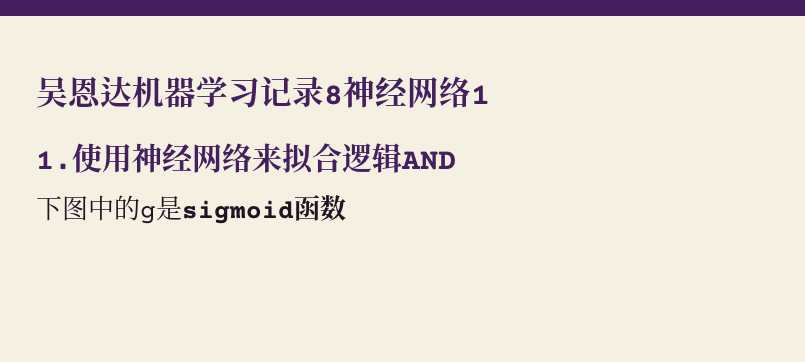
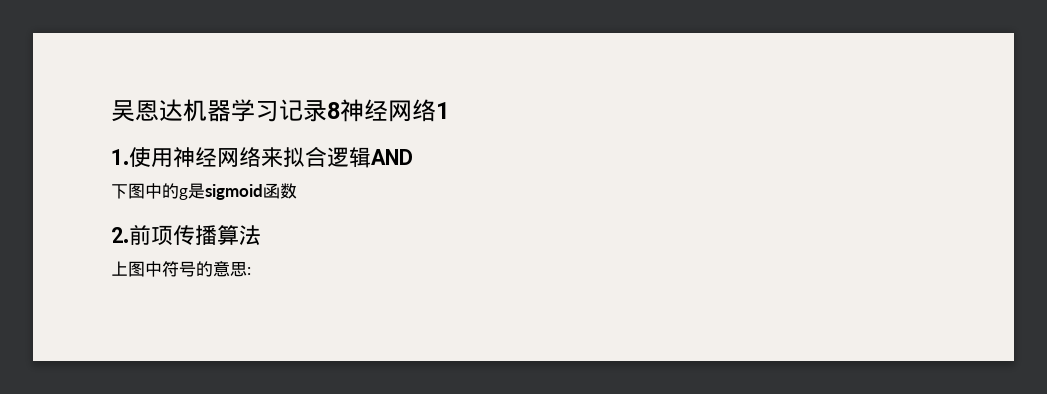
+ 2.前项传播算法
+ 上图中符号的意思:

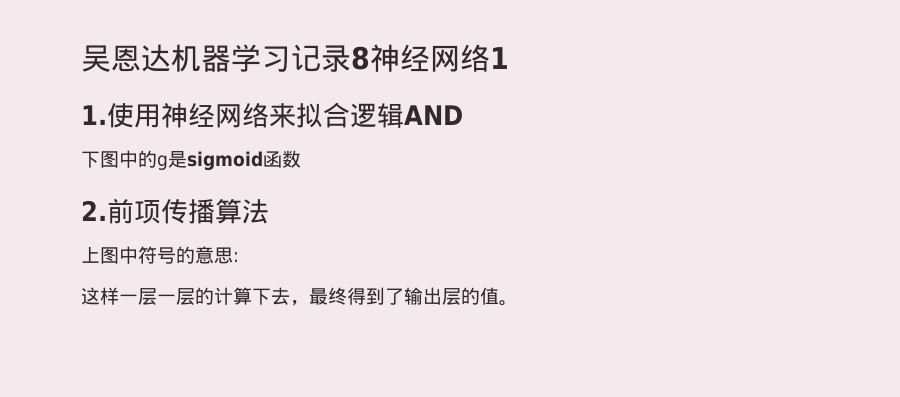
+ 这样一层一层的计算下去，最终得到了输出层的值。

